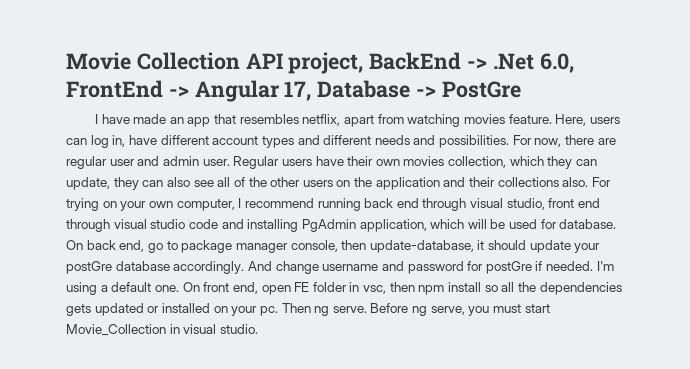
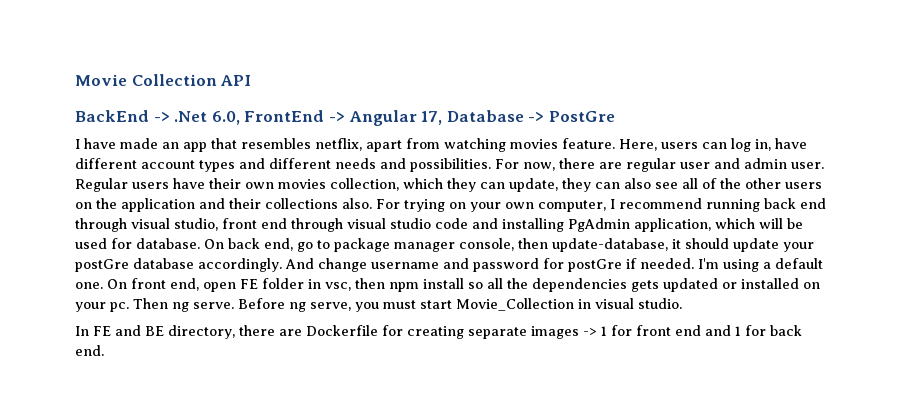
- Movie Collection API project, BackEnd -> .Net 6.0, FrontEnd -> Angular 17, Database -> PostGre
+ Movie Collection API
+ BackEnd -> .Net 6.0, FrontEnd -> Angular 17, Database -> PostGre
+ In FE and BE directory, there are Dockerfile for creating separate images -> 1 for front end and 1 for back end.

